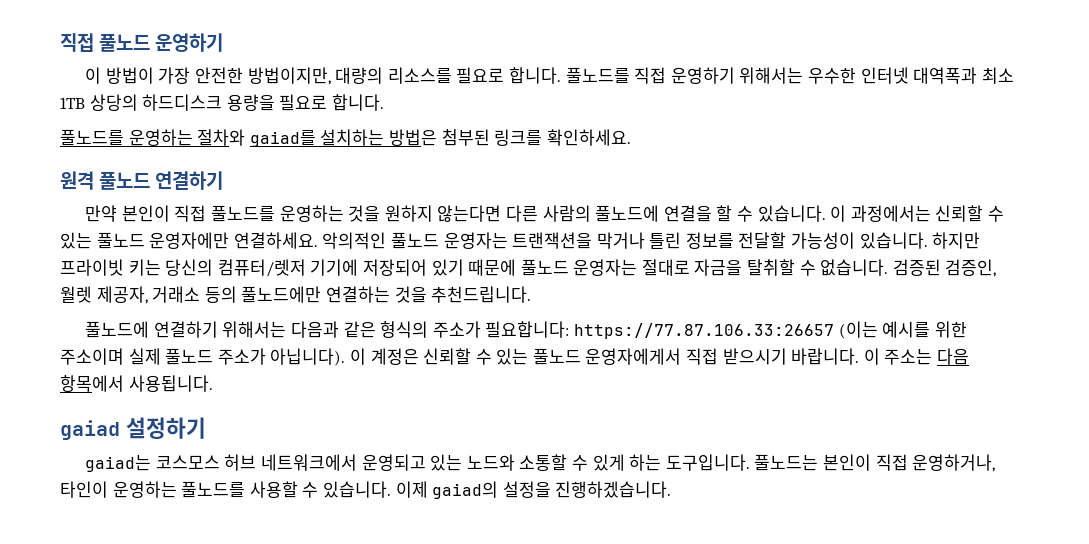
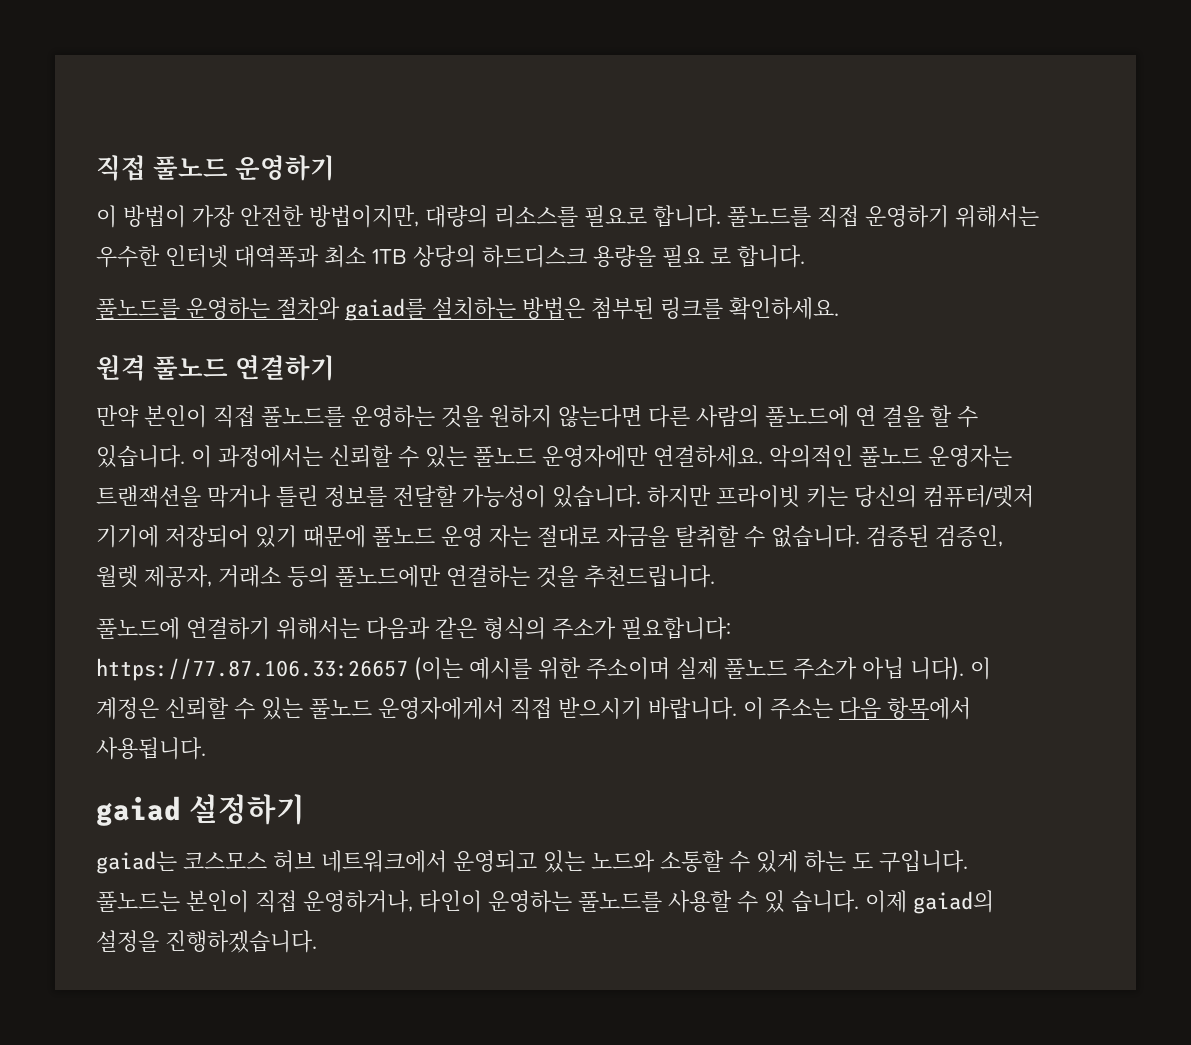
- 풀노드를 직접 운영하기 위해서는 우수한 인터넷 대역폭과 최소 1TB 상당의 하드디스크 용량을 필요로 합니다.
+ 풀노드를 직접 운영하기 위해서는 우수한 인터넷 대역폭과 최소 1TB 상당의 하드디스크 용량을 필요 로 합니다.
- 만약 본인이 직접 풀노드를 운영하는 것을 원하지 않는다면 다른 사람의 풀노드에 연결을 할 수 있습니다.
+ 만약 본인이 직접 풀노드를 운영하는 것을 원하지 않는다면 다른 사람의 풀노드에 연 결을 할 수 있습니다.
- 하지만 프라이빗 키는 당신의 컴퓨터/렛저 기기에 저장되어 있기 때문에 풀노드 운영자는 절대로 자금을 탈취할 수 없습니다.
+ 하지만 프라이빗 키는 당신의 컴퓨터/렛저 기기에 저장되어 있기 때문에 풀노드 운영 자는 절대로 자금을 탈취할 수 없습니다.
- 풀노드에 연결하기 위해서는 다음과 같은 형식의 주소가 필요합니다: https://77.87.106.33:26657 (이는 예시를 위한 주소이며 실제 풀노드 주소가 아닙니다).
+ 풀노드에 연결하기 위해서는 다음과 같은 형식의 주소가 필요합니다: https://77.87.106.33:26657 (이는 예시를 위한 주소이며 실제 풀노드 주소가 아닙 니다).
- gaiad는 코스모스 허브 네트워크에서 운영되고 있는 노드와 소통할 수 있게 하는 도구입니다.
+ gaiad는 코스모스 허브 네트워크에서 운영되고 있는 노드와 소통할 수 있게 하는 도 구입니다.
- 풀노드는 본인이 직접 운영하거나, 타인이 운영하는 풀노드를 사용할 수 있습니다.
+ 풀노드는 본인이 직접 운영하거나, 타인이 운영하는 풀노드를 사용할 수 있 습니다.

